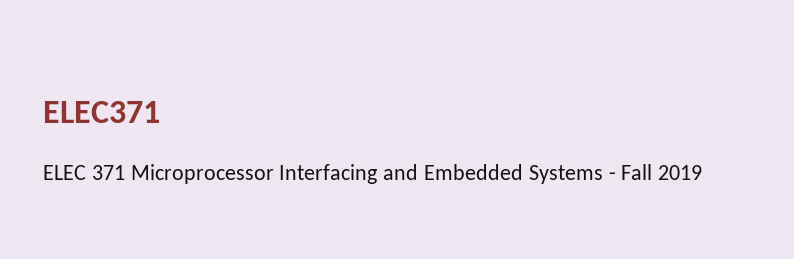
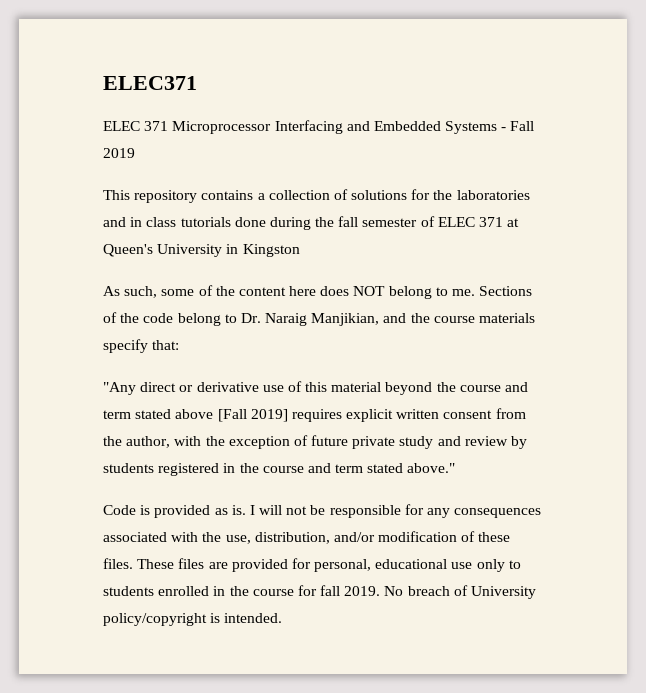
+ This repository contains a collection of solutions for the laboratories and in class tutorials done during the fall semester of ELEC 371 at Queen's University in Kingston
+ As such, some of the content here does NOT belong to me. Sections of the code belong to Dr. Naraig Manjikian, and the course materials specify that:
+ "Any direct or derivative use of this material beyond the course and term stated above [Fall 2019] requires explicit written consent from the author, with the exception of future private study and review by students registered in the course and term stated above."
+ Code is provided as is. I will not be responsible for any consequences associated with the use, distribution, and/or modification of these files. These files are provided for personal, educational use only to students enrolled in the course for fall 2019. No breach of University policy/copyright is intended.

